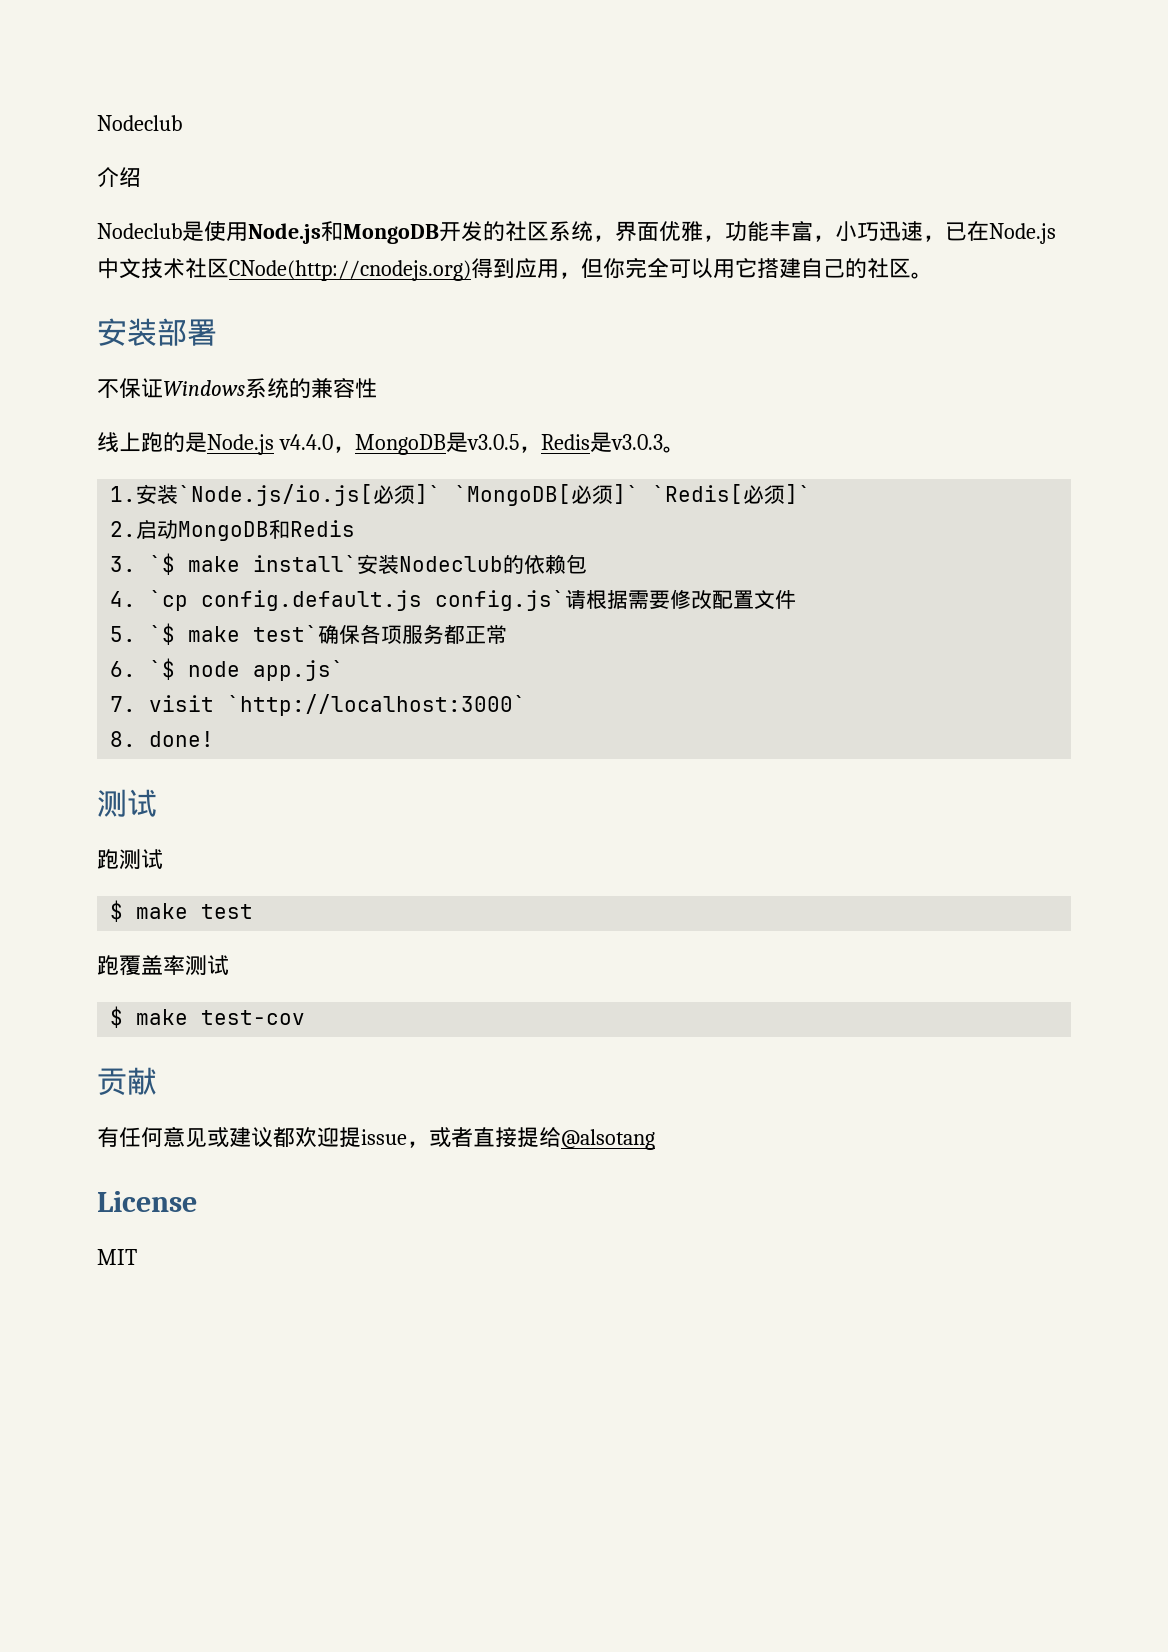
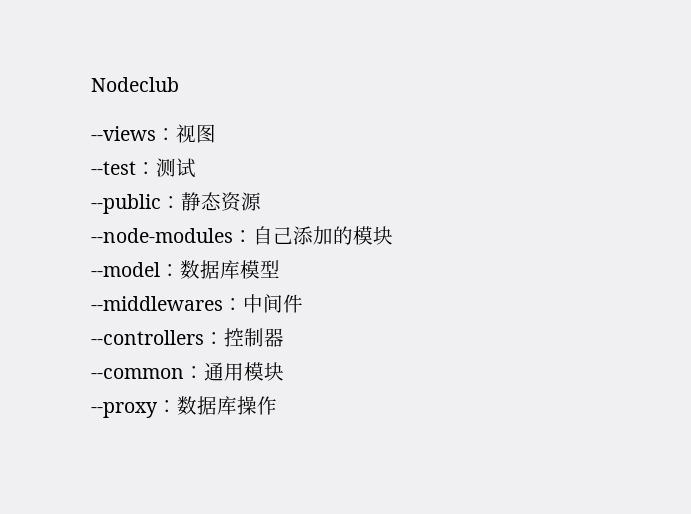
- 介绍
- Nodeclub是使用Node.js和MongoDB开发的社区系统，界面优雅，功能丰富，小巧迅速，已在Node.js中文技术社区CNode(http://cnodejs.org)得到应用，但你完全可以用它搭建自己的社区。
- 安装部署
- 不保证Windows系统的兼容性
- 线上跑的是Node.js v4.4.0，MongoDB是v3.0.5，Redis是v3.0.3。
- 1.安装`Node.js/io.js[必须]` `MongoDB[必须]` `Redis[必须]`
- 2.启动MongoDB和Redis
- 3. `$ make install`安装Nodeclub的依赖包
- 4. `cp config.default.js config.js`请根据需要修改配置文件
- 5. `$ make test`确保各项服务都正常
- 6. `$ node app.js`
- 7. visit `http://localhost:3000`
- 8. done!
- 测试
- 跑测试
- $ make test
- 跑覆盖率测试
- $ make test-cov
- 贡献
- 有任何意见或建议都欢迎提issue，或者直接提给@alsotang
- License
- MIT
+ --views：视图
+ --test：测试
+ --public：静态资源
+ --node-modules：自己添加的模块
+ --model：数据库模型
+ --middlewares：中间件
+ --controllers：控制器
+ --common：通用模块
+ --proxy：数据库操作

